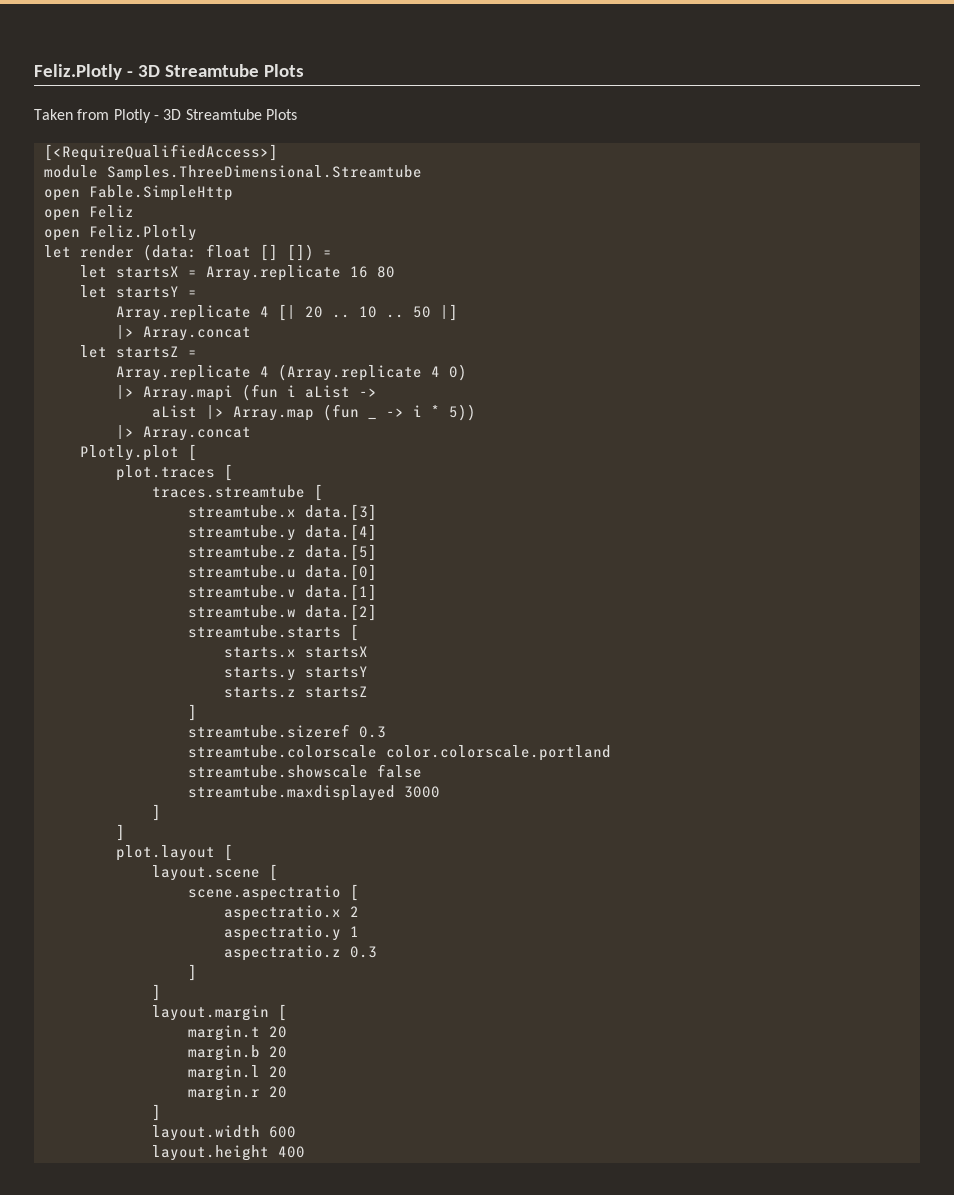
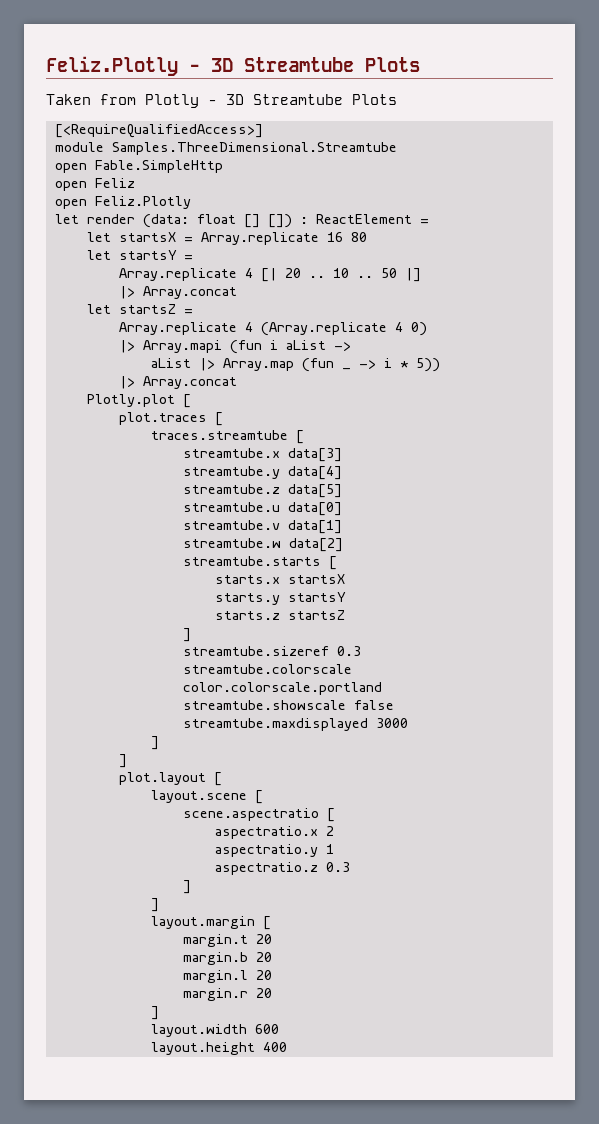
- let render (data: float [] []) =
+ let render (data: float [] []) : ReactElement =
- streamtube.x data.[3]
+ streamtube.x data[3]
- streamtube.y data.[4]
+ streamtube.y data[4]
- streamtube.z data.[5]
+ streamtube.z data[5]
- streamtube.u data.[0]
+ streamtube.u data[0]
- streamtube.v data.[1]
+ streamtube.v data[1]
- streamtube.w data.[2]
+ streamtube.w data[2]

